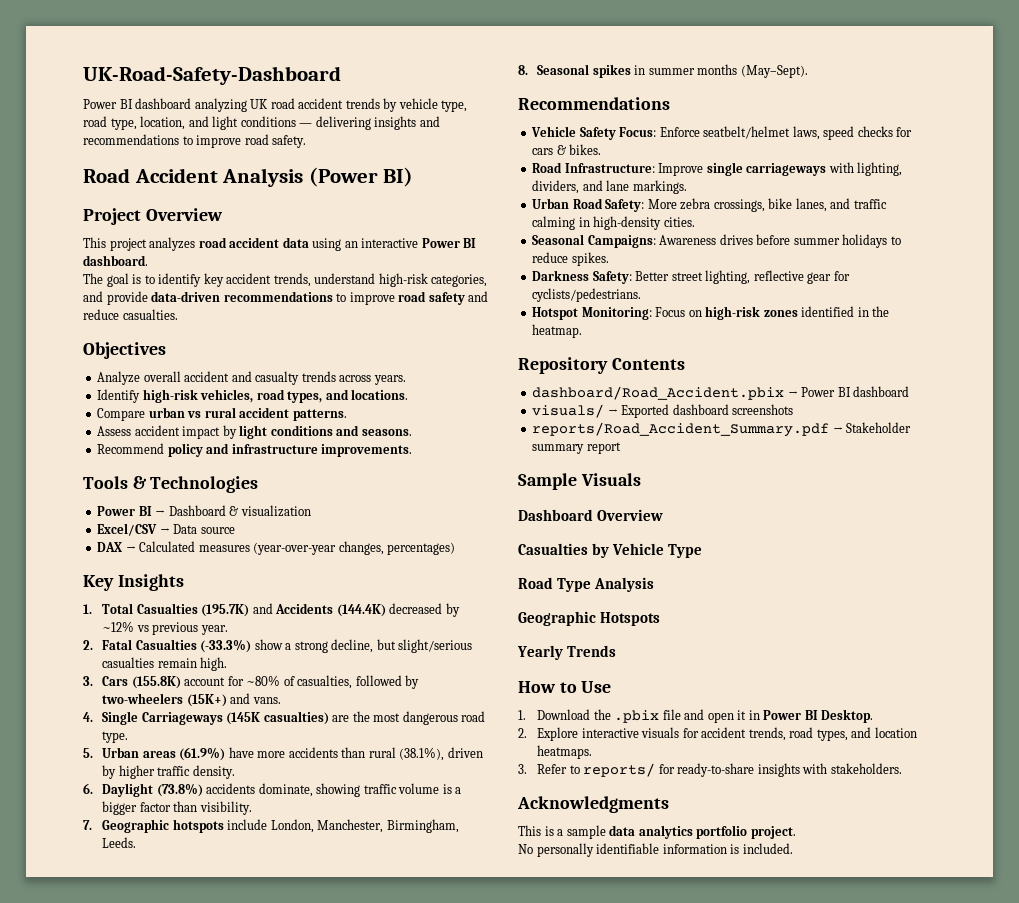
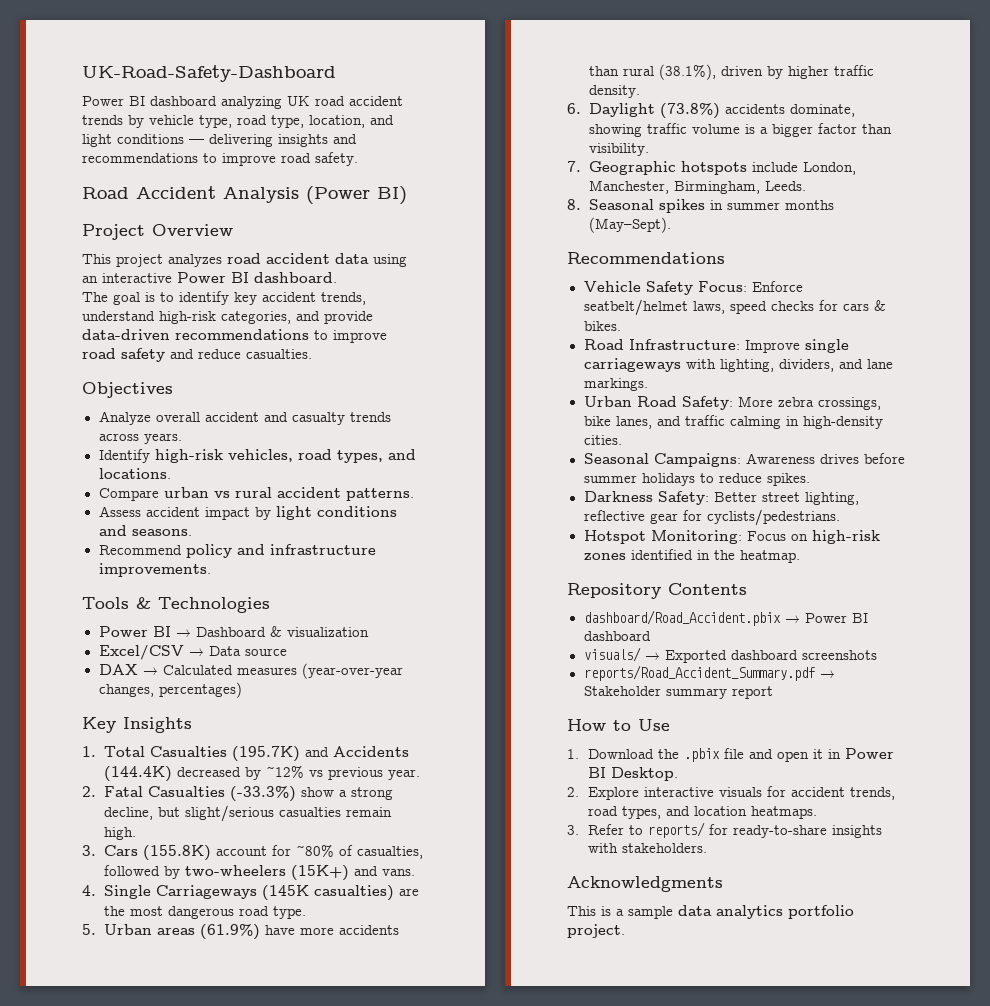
- Sample Visuals
- Dashboard Overview
- Casualties by Vehicle Type
- Road Type Analysis
- Geographic Hotspots
- Yearly Trends
- No personally identifiable information is included.

